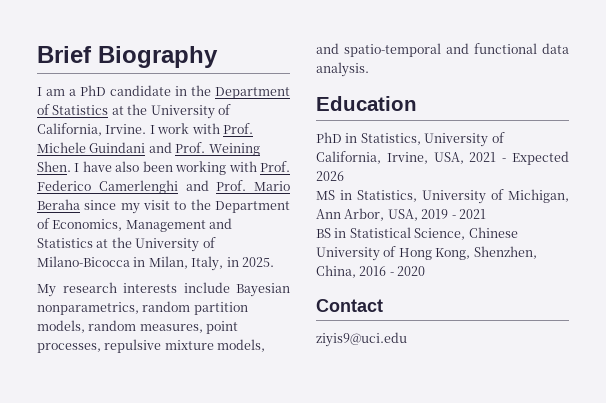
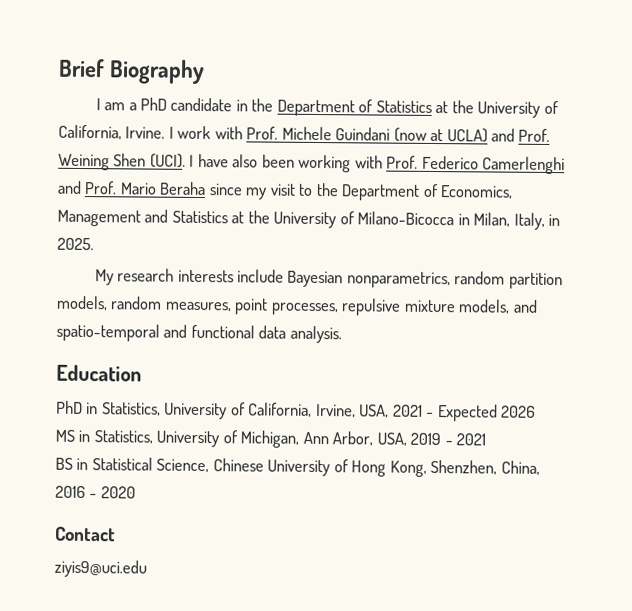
- I work with Prof. Michele Guindani and Prof. Weining Shen.
+ I work with Prof. Michele Guindani (now at UCLA) and Prof. Weining Shen (UCI).

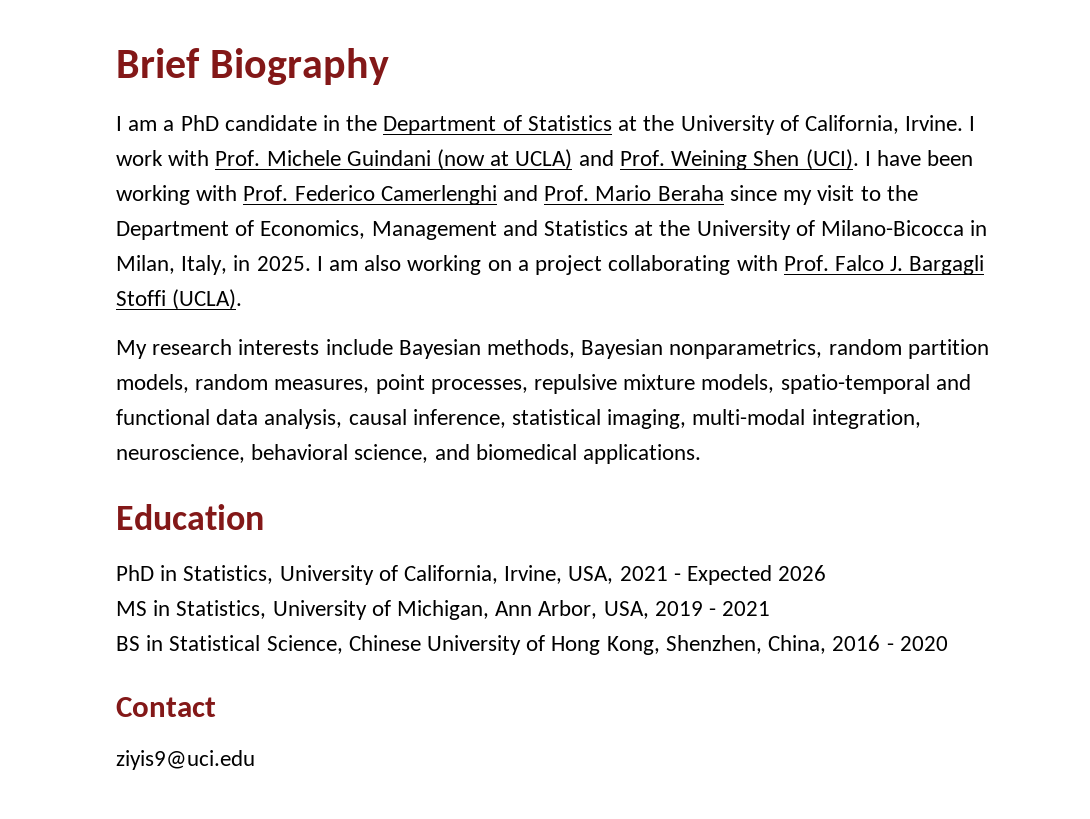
- I have also been working with Prof. Federico Camerlenghi and Prof. Mario Beraha since my visit to the Department of Economics, Management and Statistics at the University of Milano-Bicocca in Milan, Italy, in 2025.
+ I have been working with Prof. Federico Camerlenghi and Prof. Mario Beraha since my visit to the Department of Economics, Management and Statistics at the University of Milano-Bicocca in Milan, Italy, in 2025. I am also working on a project collaborating with Prof. Falco J. Bargagli Stoffi (UCLA).
- My research interests include Bayesian nonparametrics, random partition models, random measures, point processes, repulsive mixture models, and spatio-temporal and functional data analysis.
+ My research interests include Bayesian methods, Bayesian nonparametrics, random partition models, random measures, point processes, repulsive mixture models, spatio-temporal and functional data analysis, causal inference, statistical imaging, multi-modal integration, neuroscience, behavioral science, and biomedical applications.

